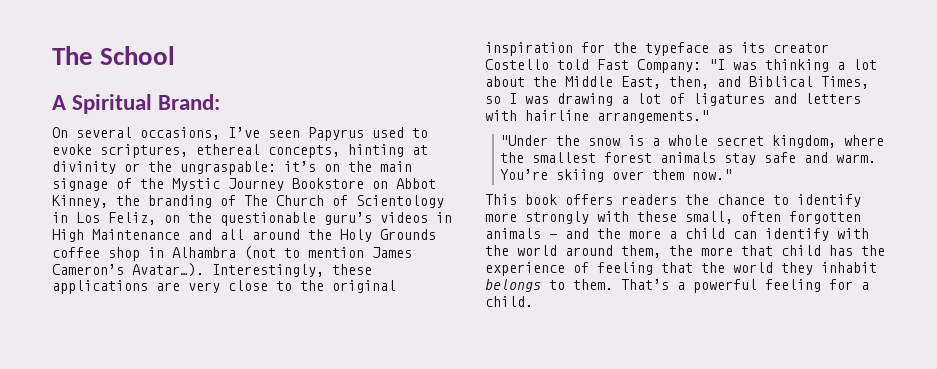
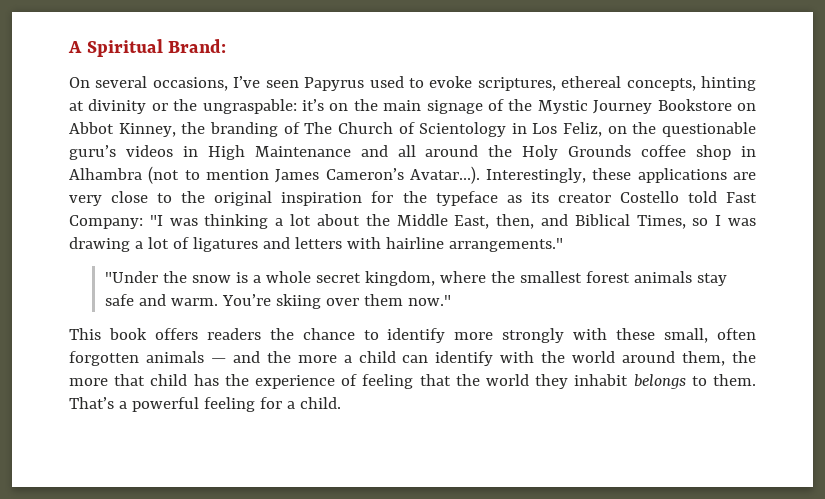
- The School

